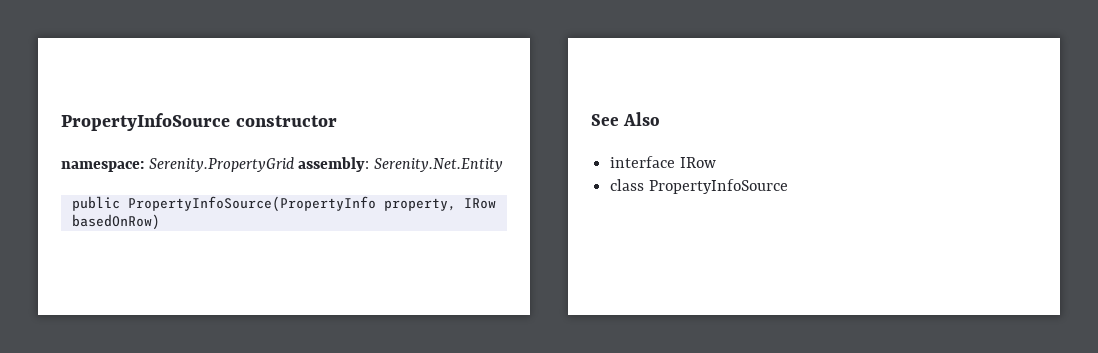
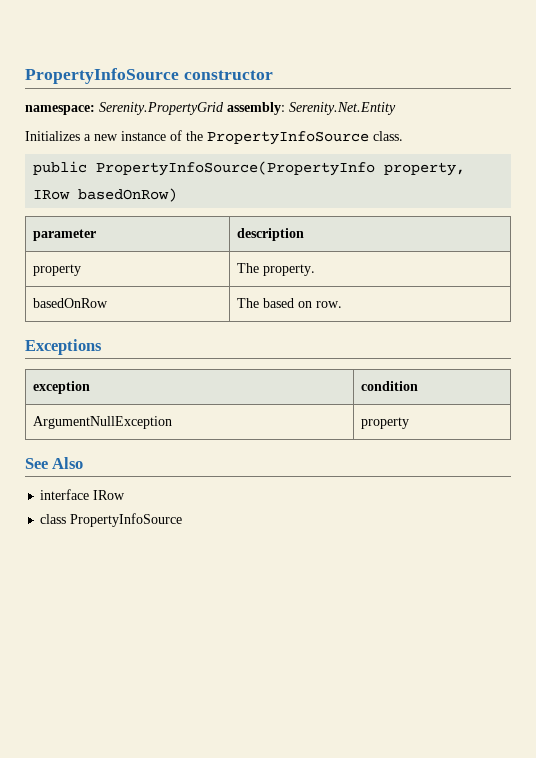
+ Initializes a new instance of the PropertyInfoSource class.
+ parameter | description
+ property | The property.
+ basedOnRow | The based on row.
+ Exceptions
+ exception | condition
+ ArgumentNullException | property

